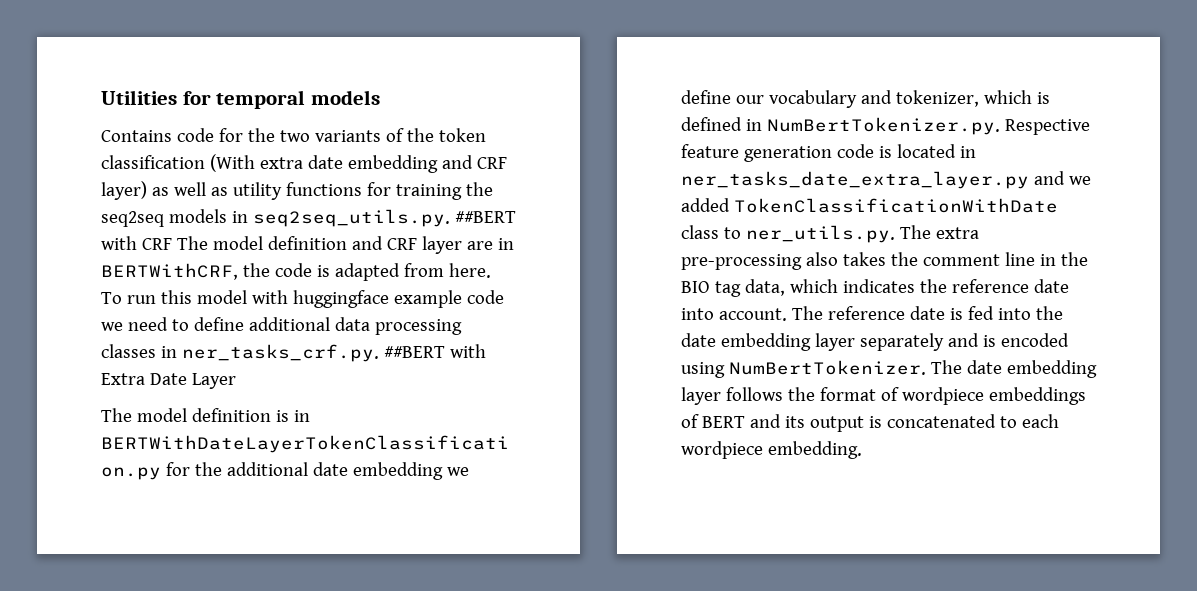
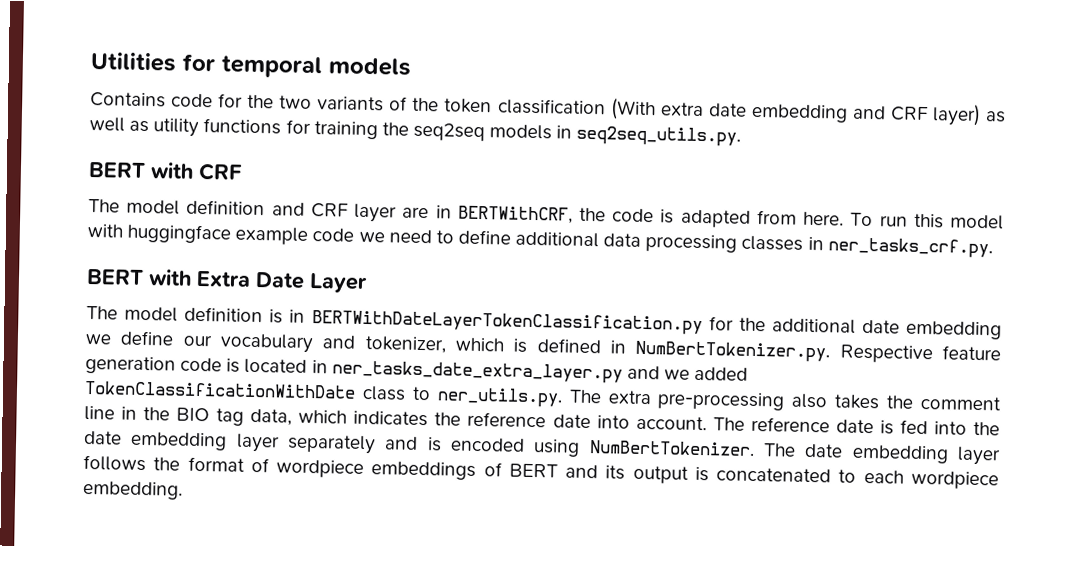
- Contains code for the two variants of the token classification (With extra date embedding and CRF layer) as well as utility functions for training the seq2seq models in seq2seq_utils.py. ##BERT with CRF The model definition and CRF layer are in BERTWithCRF, the code is adapted from here.
+ Contains code for the two variants of the token classification (With extra date embedding and CRF layer) as well as utility functions for training the seq2seq models in seq2seq_utils.py.
+ BERT with CRF
+ The model definition and CRF layer are in BERTWithCRF, the code is adapted from here.
- To run this model with huggingface example code we need to define additional data processing classes in ner_tasks_crf.py. ##BERT with Extra Date Layer
+ To run this model with huggingface example code we need to define additional data processing classes in ner_tasks_crf.py.
+ BERT with Extra Date Layer

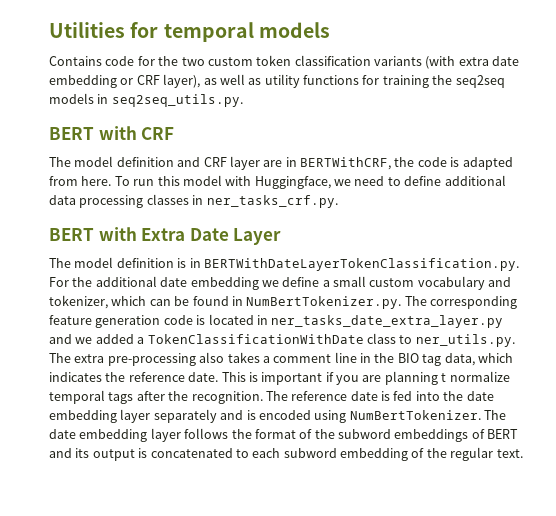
- Contains code for the two variants of the token classification (With extra date embedding and CRF layer) as well as utility functions for training the seq2seq models in seq2seq_utils.py.
+ Contains code for the two custom token classification variants (with extra date embedding or CRF layer), as well as utility functions for training the seq2seq models in seq2seq_utils.py.
- To run this model with huggingface example code we need to define additional data processing classes in ner_tasks_crf.py.
+ To run this model with Huggingface, we need to define additional data processing classes in ner_tasks_crf.py.
- The model definition is in BERTWithDateLayerTokenClassification.py for the additional date embedding we define our vocabulary and tokenizer, which is defined in NumBertTokenizer.py. Respective feature generation code is located in ner_tasks_date_extra_layer.py and we added TokenClassificationWithDate class to ner_utils.py. The extra pre-processing also takes the comment line in the BIO tag data, which indicates the reference date into account.
+ The model definition is in BERTWithDateLayerTokenClassification.py. For the additional date embedding we define a small custom vocabulary and tokenizer, which can be found in NumBertTokenizer.py. The corresponding feature generation code is located in ner_tasks_date_extra_layer.py and we added a TokenClassificationWithDate class to ner_utils.py. The extra pre-processing also takes a comment line in the BIO tag data, which indicates the reference date. This is important if you are planning t normalize temporal tags after the recognition.
- The date embedding layer follows the format of wordpiece embeddings of BERT and its output is concatenated to each wordpiece embedding.
+ The date embedding layer follows the format of the subword embeddings of BERT and its output is concatenated to each subword embedding of the regular text.

